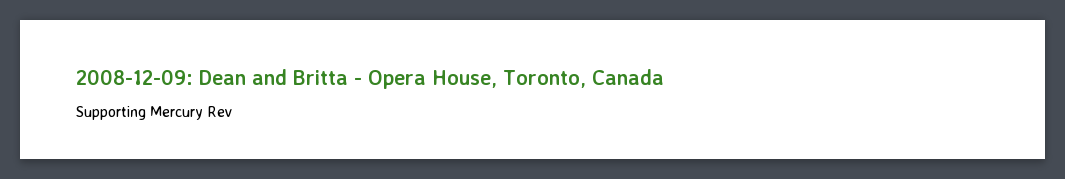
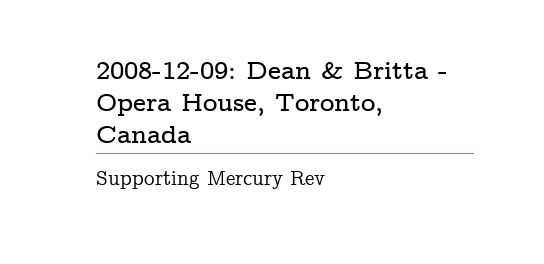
- 2008-12-09: Dean and Britta - Opera House, Toronto, Canada
+ 2008-12-09: Dean & Britta - Opera House, Toronto, Canada

